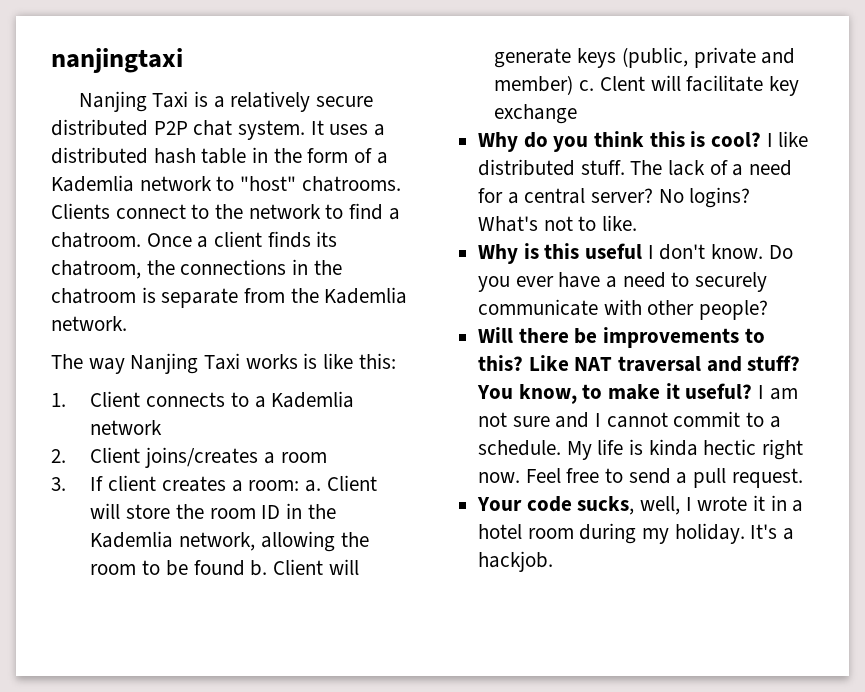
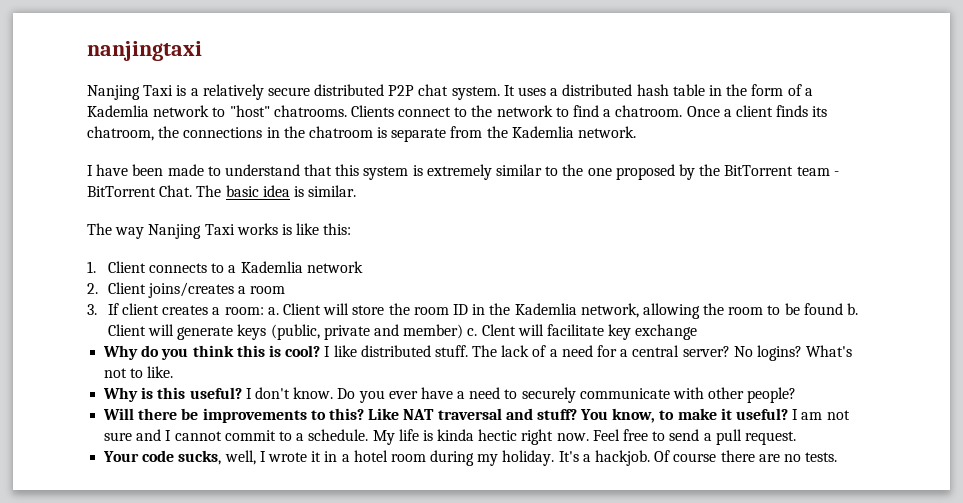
+ I have been made to understand that this system is extremely similar to the one proposed by the BitTorrent team - BitTorrent Chat. The basic idea is similar.
- Why is this useful I don't know.
+ Why is this useful? I don't know.
+ Of course there are no tests.

